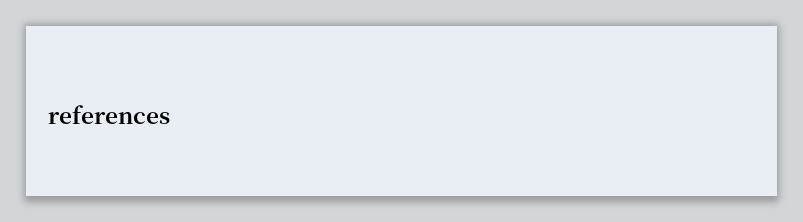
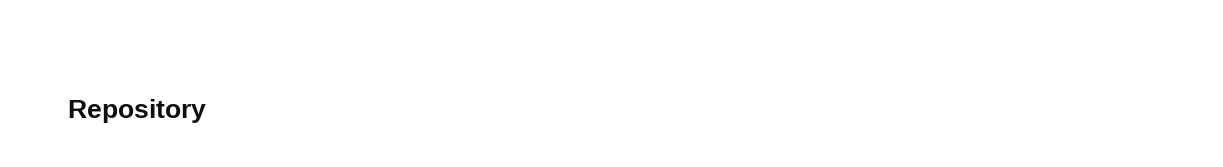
- references
+ Repository

